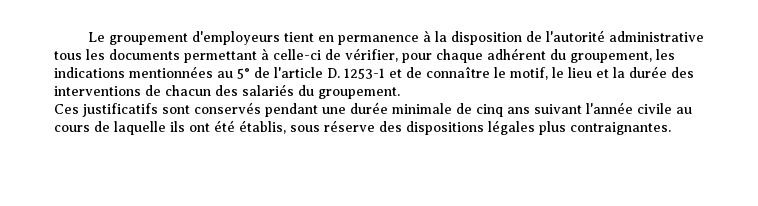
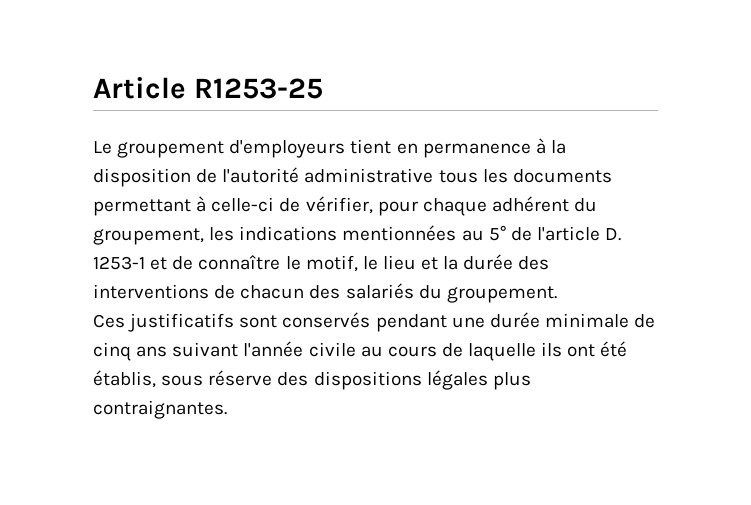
+ Article R1253-25

